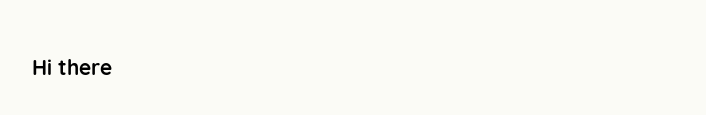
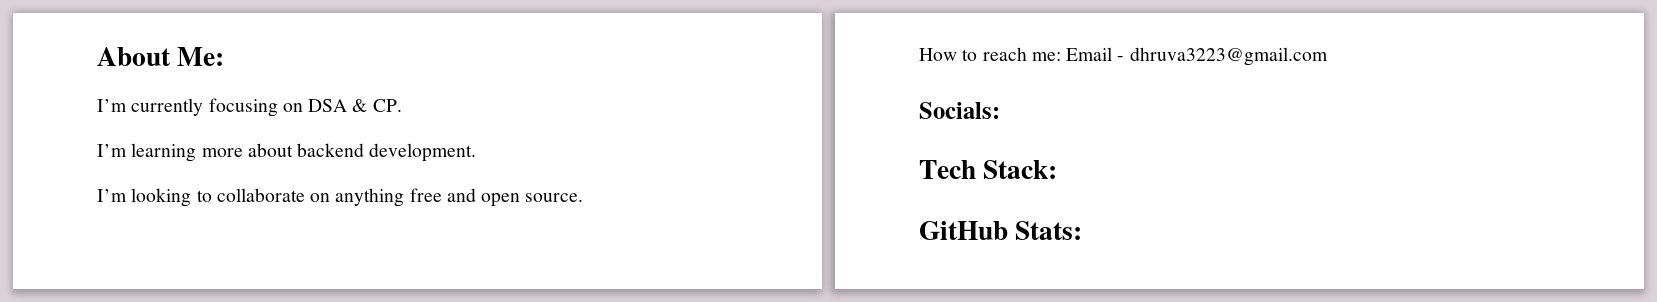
- Hi there
+ About Me:
+ I’m currently focusing on DSA & CP.
+ I’m learning more about backend development.
+ I’m looking to collaborate on anything free and open source.
+ How to reach me: Email - dhruva3223@gmail.com
+ Socials:
+ Tech Stack:
+ GitHub Stats:

